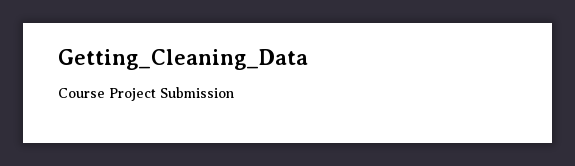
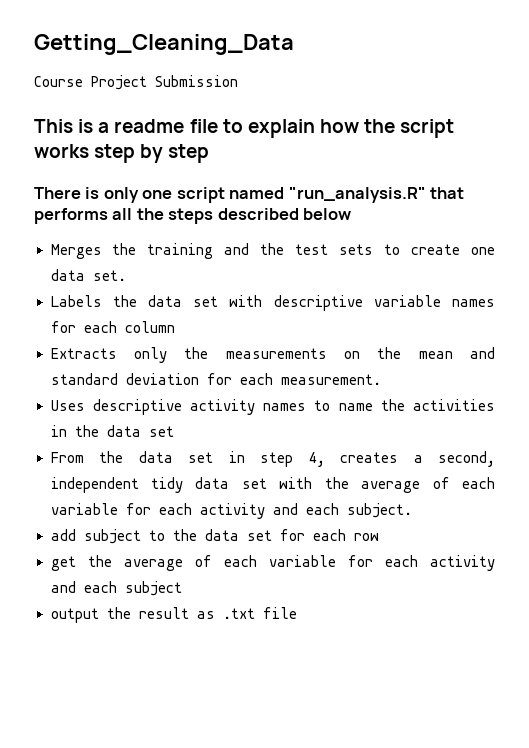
+ This is a readme file to explain how the script works step by step
+ There is only one script named "run_analysis.R" that performs all the steps described below
+ Merges the training and the test sets to create one data set.
+ Labels the data set with descriptive variable names for each column
+ Extracts only the measurements on the mean and standard deviation for each measurement.
+ Uses descriptive activity names to name the activities in the data set
+ From the data set in step 4, creates a second, independent tidy data set with the average of each variable for each activity and each subject.
+ add subject to the data set for each row
+ get the average of each variable for each activity and each subject
+ output the result as .txt file

